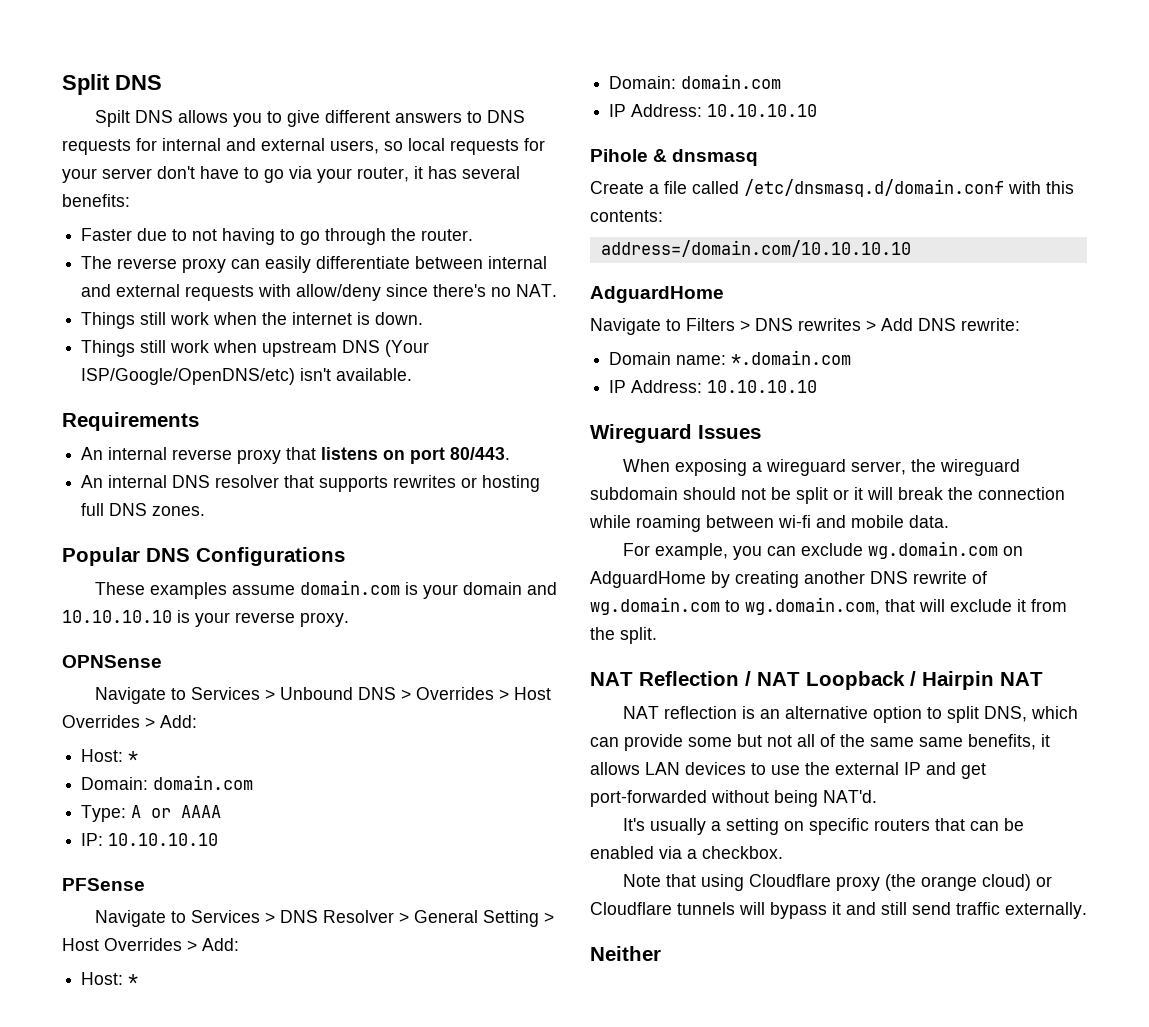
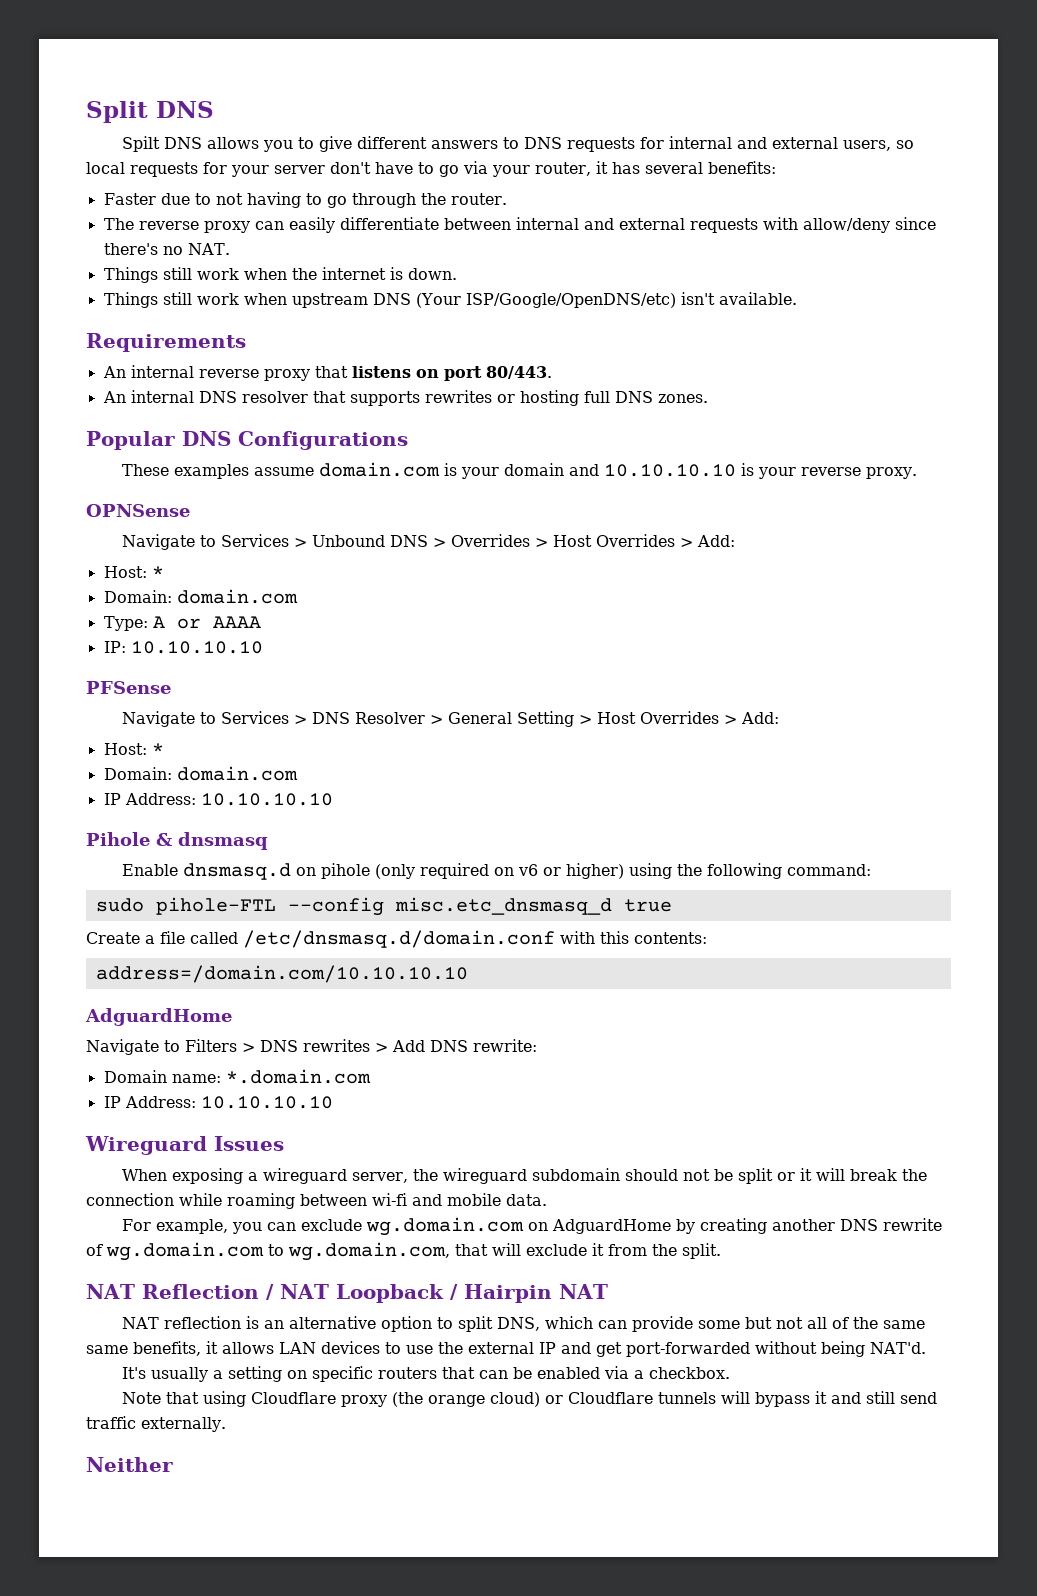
+ Enable dnsmasq.d on pihole (only required on v6 or higher) using the following command:
+ sudo pihole-FTL --config misc.etc_dnsmasq_d true

